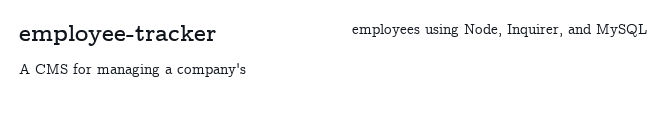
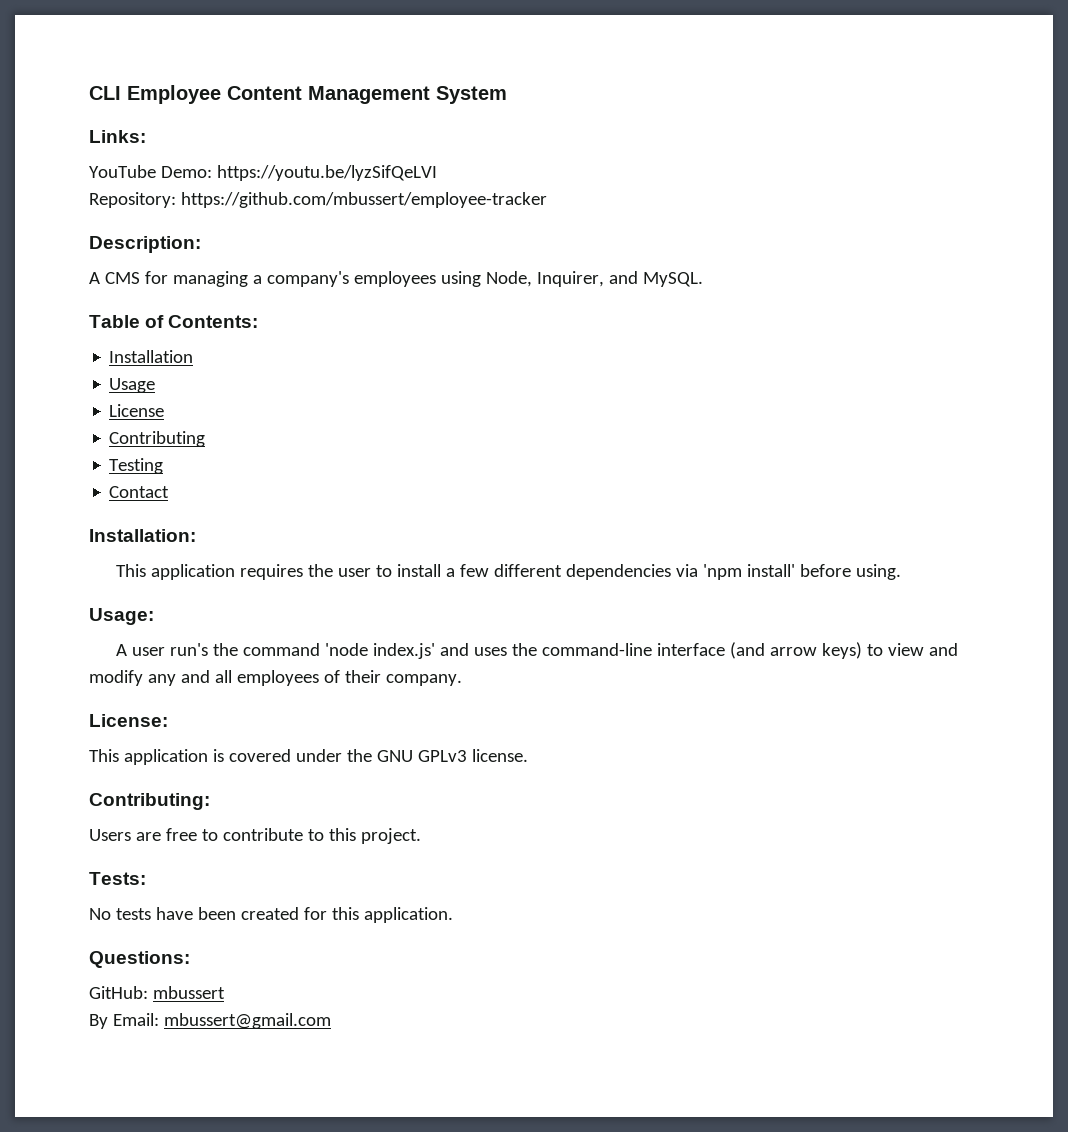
- employee-tracker
+ CLI Employee Content Management System
+ Links:
+ YouTube Demo: https://youtu.be/lyzSifQeLVI
+ Repository: https://github.com/mbussert/employee-tracker
+ Description:
- A CMS for managing a company's employees using Node, Inquirer, and MySQL
+ A CMS for managing a company's employees using Node, Inquirer, and MySQL.
+ Table of Contents:
+ Installation
+ Usage
+ License
+ Contributing
+ Testing
+ Contact
+ Installation:
+ This application requires the user to install a few different dependencies via 'npm install' before using.
+ Usage:
+ A user run's the command 'node index.js' and uses the command-line interface (and arrow keys) to view and modify any and all employees of their company.
+ License:
+ This application is covered under the GNU GPLv3 license.
+ Contributing:
+ Users are free to contribute to this project.
+ Tests:
+ No tests have been created for this application.
+ Questions:
+ GitHub: mbussert
+ By Email: mbussert@gmail.com

